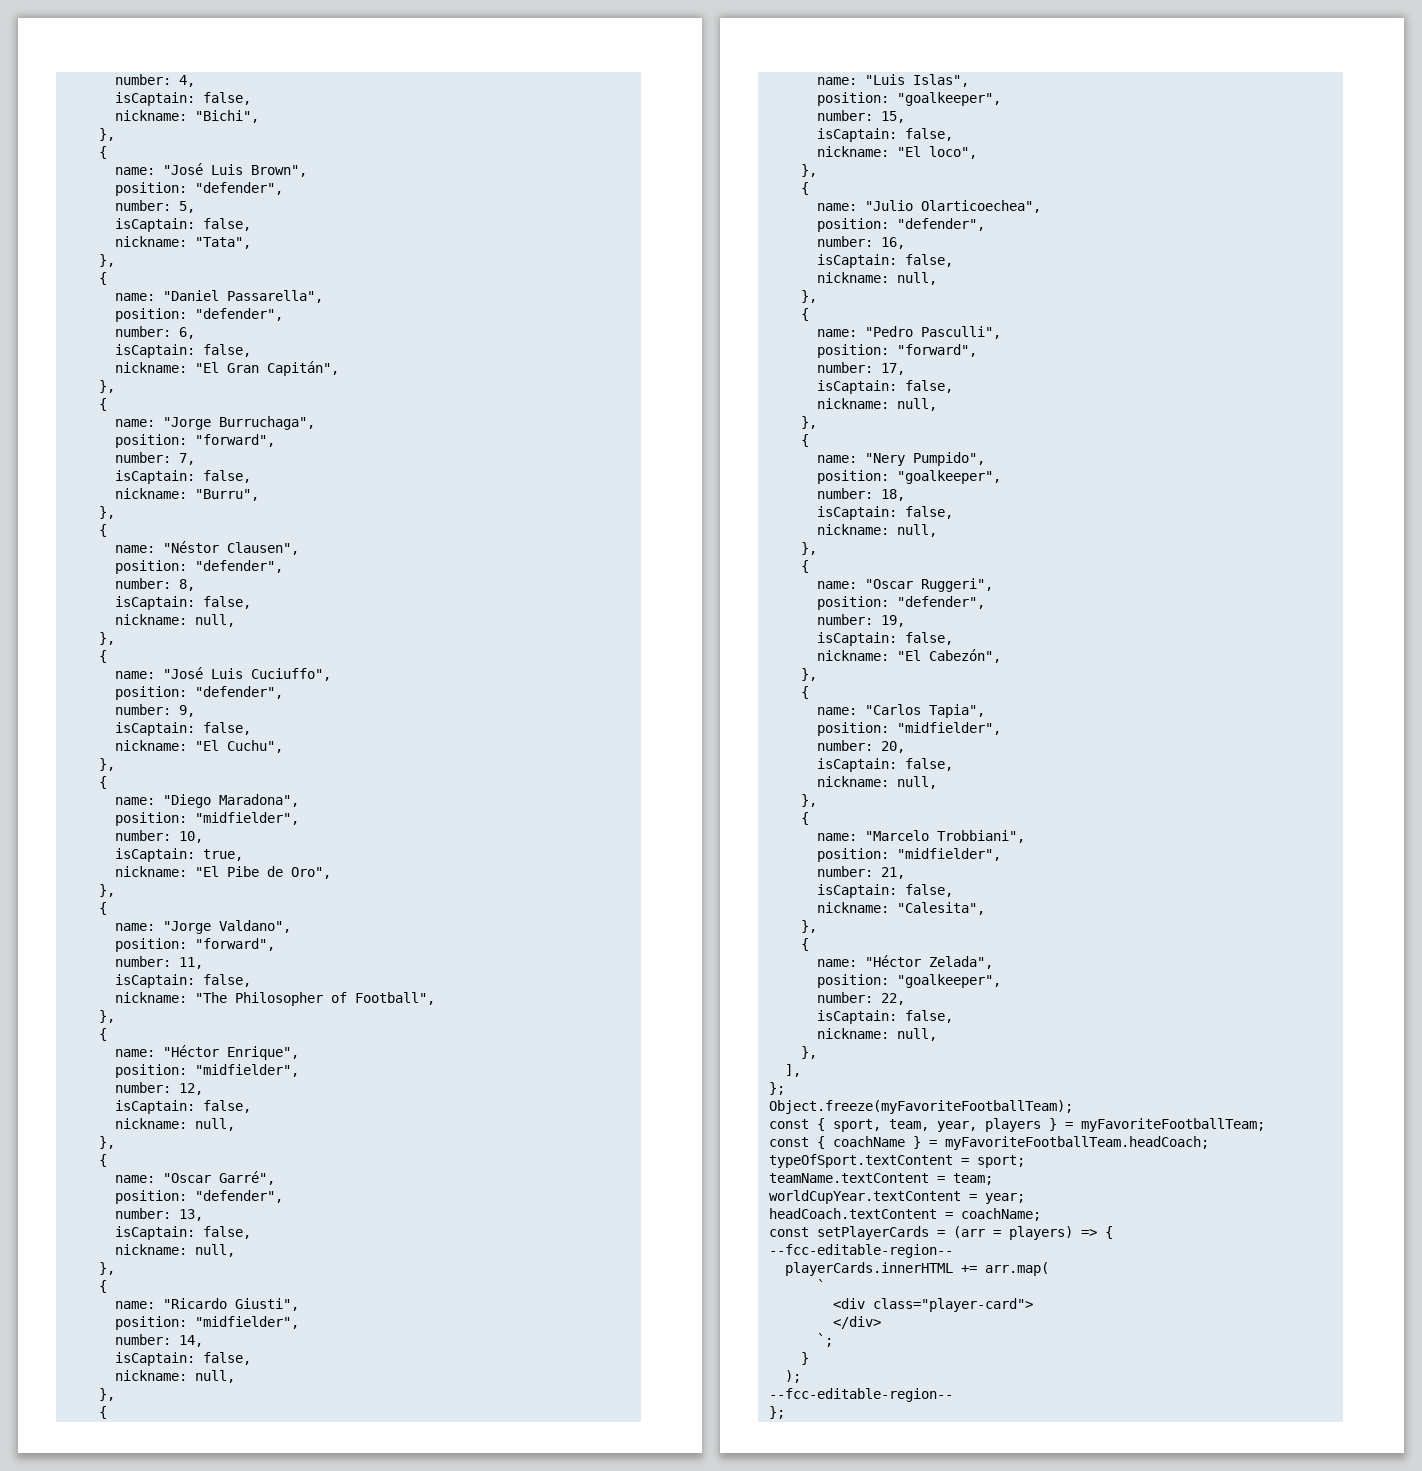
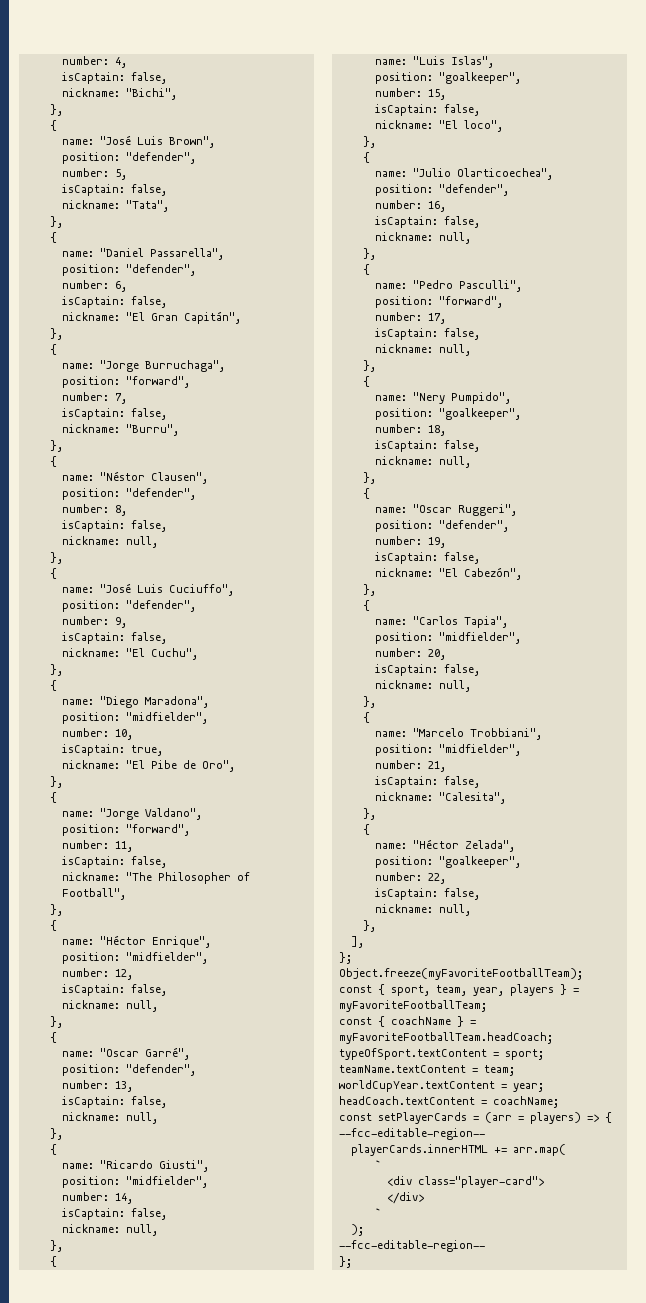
  </div>
- `;
- }
+ `

